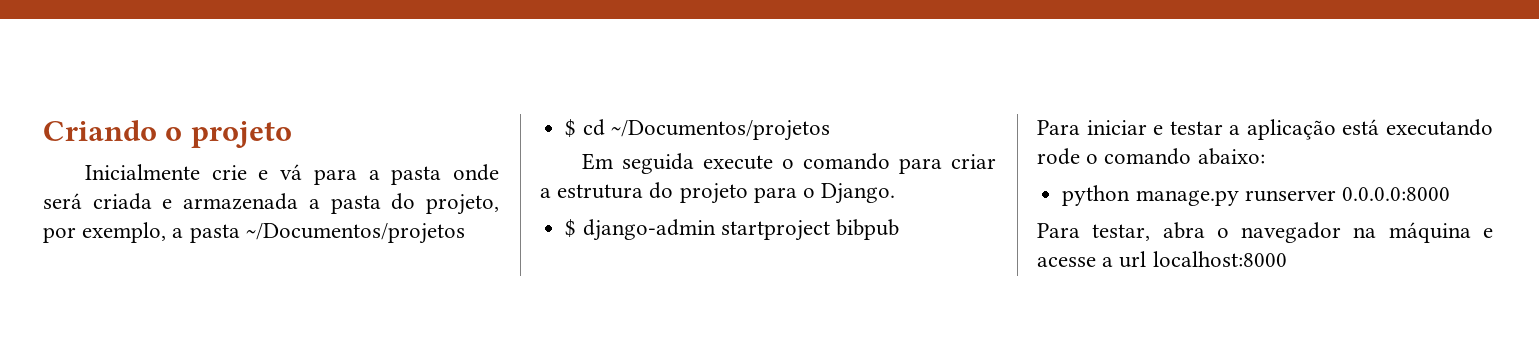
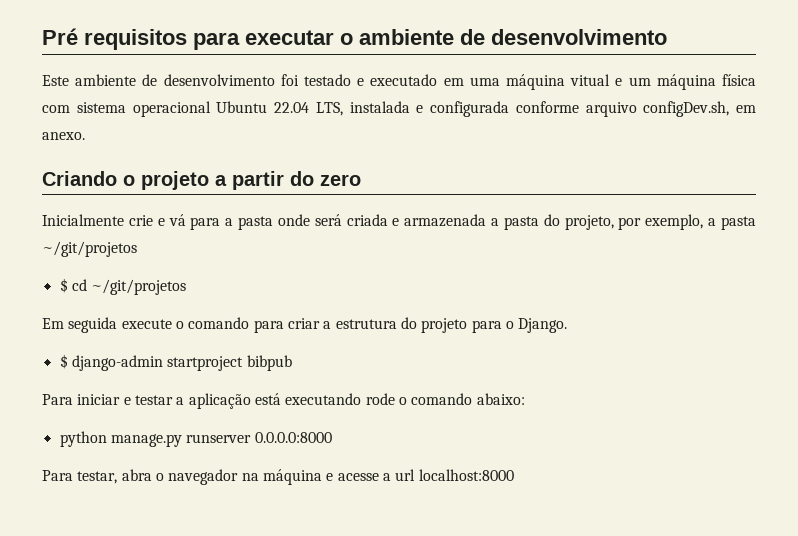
+ Pré requisitos para executar o ambiente de desenvolvimento
+ Este ambiente de desenvolvimento foi testado e executado em uma máquina vitual e um máquina física com sistema operacional Ubuntu 22.04 LTS, instalada e configurada conforme arquivo configDev.sh, em anexo.
- Criando o projeto
+ Criando o projeto a partir do zero
- Inicialmente crie e vá para a pasta onde será criada e armazenada a pasta do projeto, por exemplo, a pasta ~/Documentos/projetos
+ Inicialmente crie e vá para a pasta onde será criada e armazenada a pasta do projeto, por exemplo, a pasta ~/git/projetos
- $ cd ~/Documentos/projetos
+ $ cd ~/git/projetos

